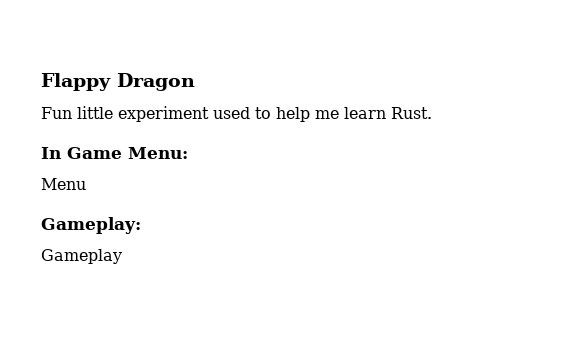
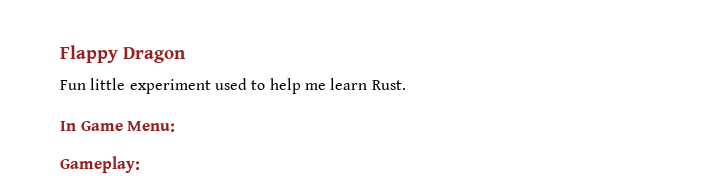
- Menu
- Gameplay

